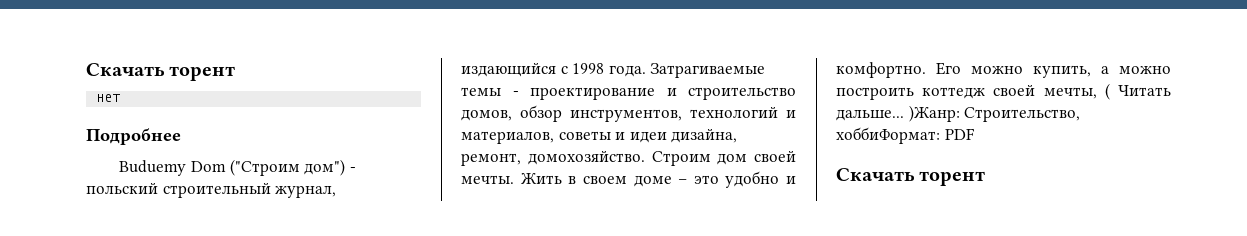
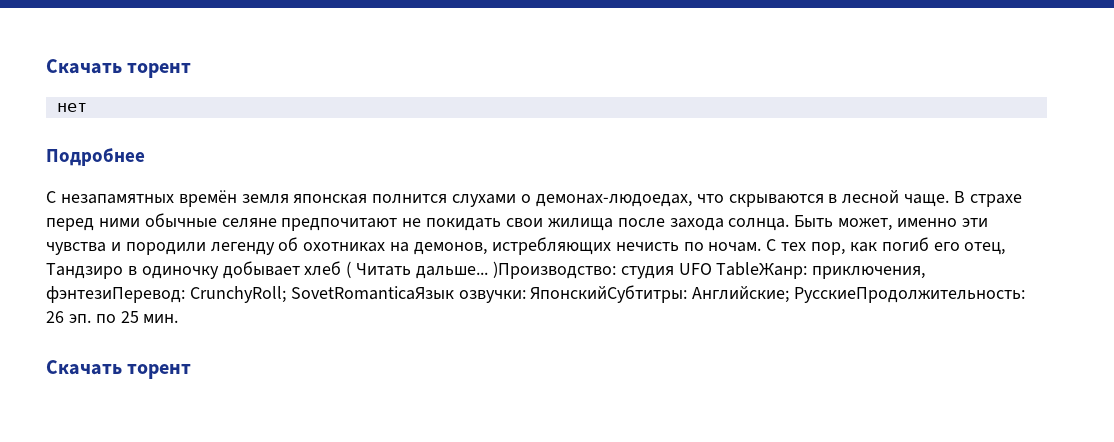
- Buduemy Dom ("Строим дом") - польский строительный журнал, издающийся с 1998 года. Затрагиваемые темы - проектирование и строительство домов, обзор инструментов, технологий и материалов, советы и идеи дизайна, ремонт, домохозяйство. Строим дом своей мечты. Жить в своем доме – это удобно и комфортно. Его можно купить, а можно построить коттедж своей мечты, ( Читать дальше... )Жанр: Строительство, хоббиФормат: PDF
+ С незапамятных времён земля японская полнится слухами о демонах-людоедах, что скрываются в лесной чаще. В страхе перед ними обычные селяне предпочитают не покидать свои жилища после захода солнца. Быть может, именно эти чувства и породили легенду об охотниках на демонов, истребляющих нечисть по ночам. С тех пор, как погиб его отец, Тандзиро в одиночку добывает хлеб ( Читать дальше... )Производство: студия UFO TableЖанр: приключения, фэнтезиПеревод: CrunchyRoll; SovetRomanticaЯзык озвучки: ЯпонскийСубтитры: Английские; РусскиеПродолжительность: 26 эп. по 25 мин.

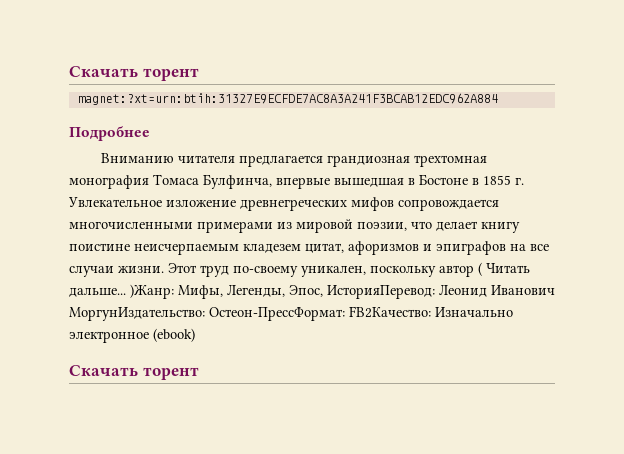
- нет
+ magnet:?xt=urn:btih:31327E9ECFDE7AC8A3A241F3BCAB12EDC962A884
- С незапамятных времён земля японская полнится слухами о демонах-людоедах, что скрываются в лесной чаще. В страхе перед ними обычные селяне предпочитают не покидать свои жилища после захода солнца. Быть может, именно эти чувства и породили легенду об охотниках на демонов, истребляющих нечисть по ночам. С тех пор, как погиб его отец, Тандзиро в одиночку добывает хлеб ( Читать дальше... )Производство: студия UFO TableЖанр: приключения, фэнтезиПеревод: CrunchyRoll; SovetRomanticaЯзык озвучки: ЯпонскийСубтитры: Английские; РусскиеПродолжительность: 26 эп. по 25 мин.
+ Вниманию читателя предлагается грандиозная трехтомная монография Томаса Булфинча, впервые вышедшая в Бостоне в 1855 г. Увлекательное изложение древнегреческих мифов сопровождается многочисленными примерами из мировой поэзии, что делает книгу поистине неисчерпаемым кладезем цитат, афоризмов и эпиграфов на все случаи жизни. Этот труд по-своему уникален, поскольку автор ( Читать дальше... )Жанр: Мифы, Легенды, Эпос, ИсторияПеревод: Леонид Иванович МоргунИздательство: Остеон-ПрессФормат: FB2Качество: Изначально электронное (ebook)

